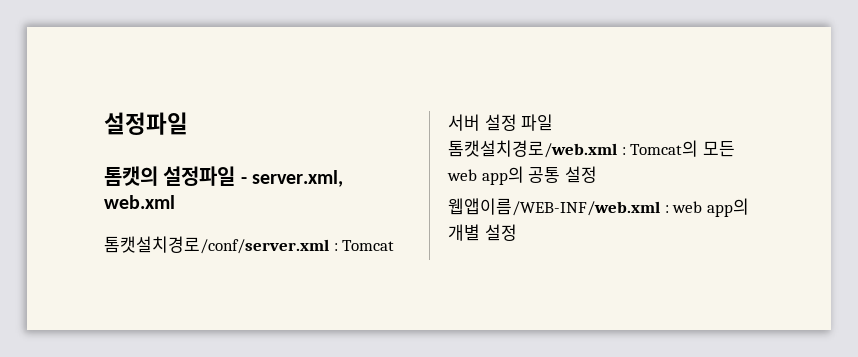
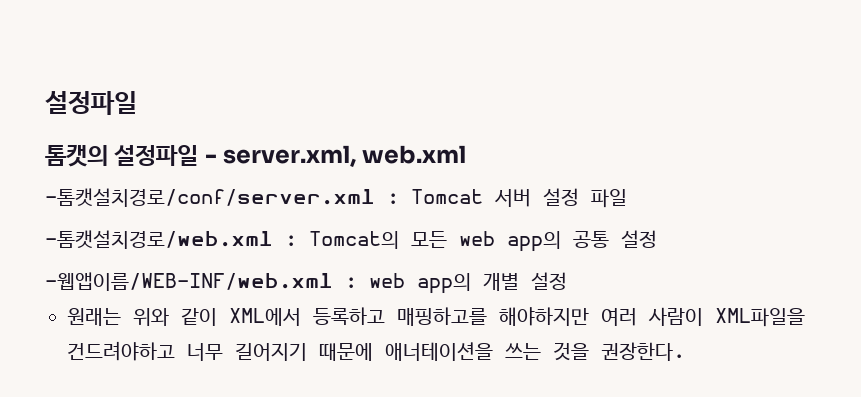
- 톰캣설치경로/conf/server.xml : Tomcat 서버 설정 파일
+ -톰캣설치경로/conf/server.xml : Tomcat 서버 설정 파일
- 톰캣설치경로/web.xml : Tomcat의 모든 web app의 공통 설정
+ -톰캣설치경로/web.xml : Tomcat의 모든 web app의 공통 설정
- 웹앱이름/WEB-INF/web.xml : web app의 개별 설정
+ -웹앱이름/WEB-INF/web.xml : web app의 개별 설정
+ 원래는 위와 같이 XML에서 등록하고 매핑하고를 해야하지만 여러 사람이 XML파일을 건드려야하고 너무 길어지기 때문에 애너테이션을 쓰는 것을 권장한다.

